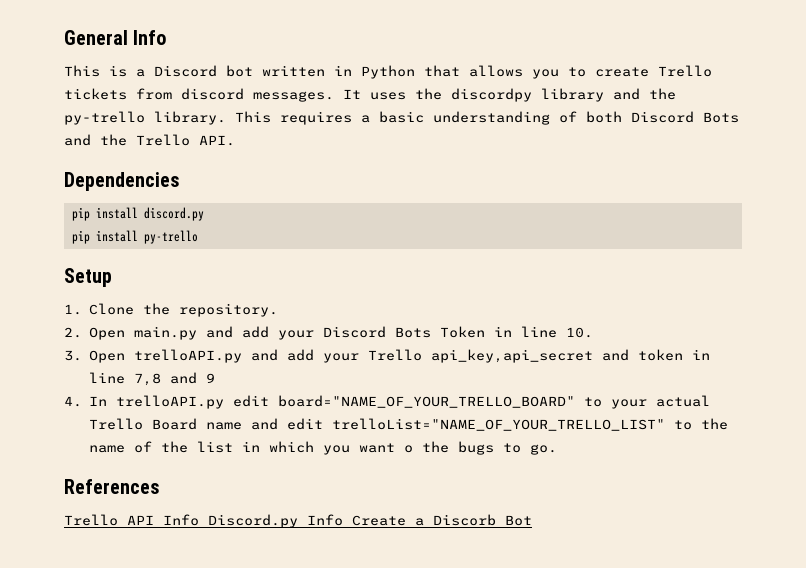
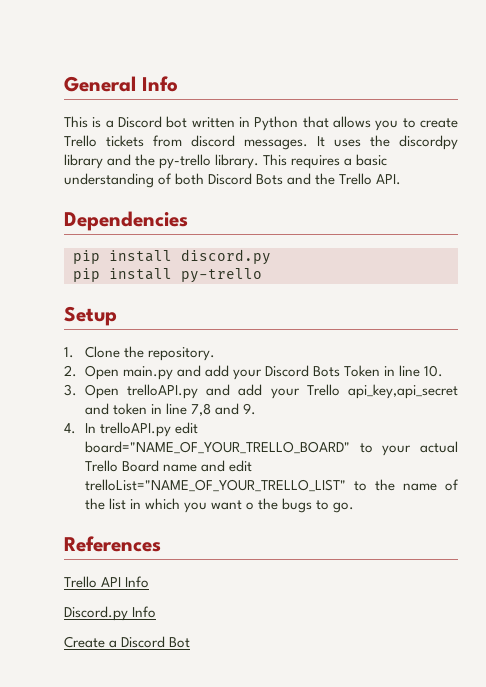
- 3. Open trelloAPI.py and add your Trello api_key,api_secret and token in line 7,8 and 9
+ 3. Open trelloAPI.py and add your Trello api_key,api_secret and token in line 7,8 and 9.
- Trello API Info Discord.py Info Create a Discorb Bot
+ Trello API Info
+ Discord.py Info
+ Create a Discord Bot

